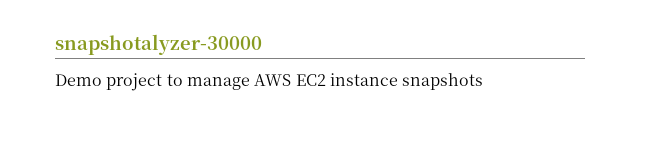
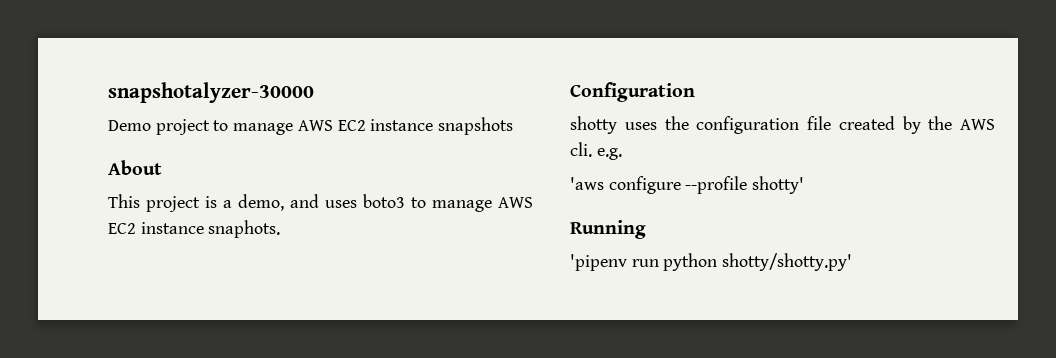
+ About
+ This project is a demo, and uses boto3 to manage AWS EC2 instance snaphots.
+ Configuration
+ shotty uses the configuration file created by the AWS cli. e.g.
+ 'aws configure --profile shotty'
+ Running
+ 'pipenv run python shotty/shotty.py'

